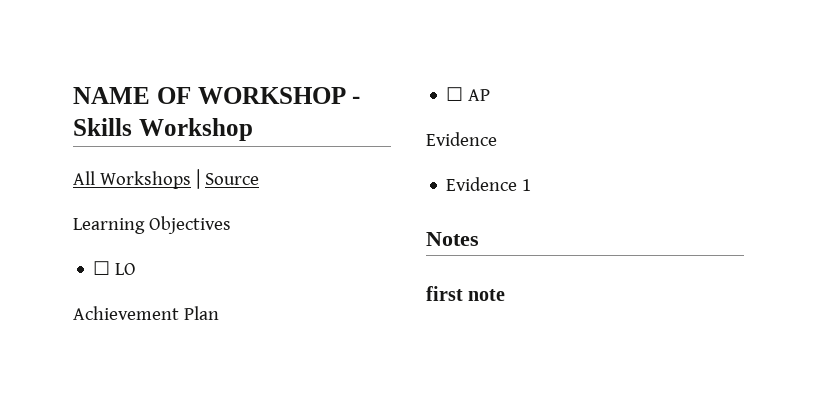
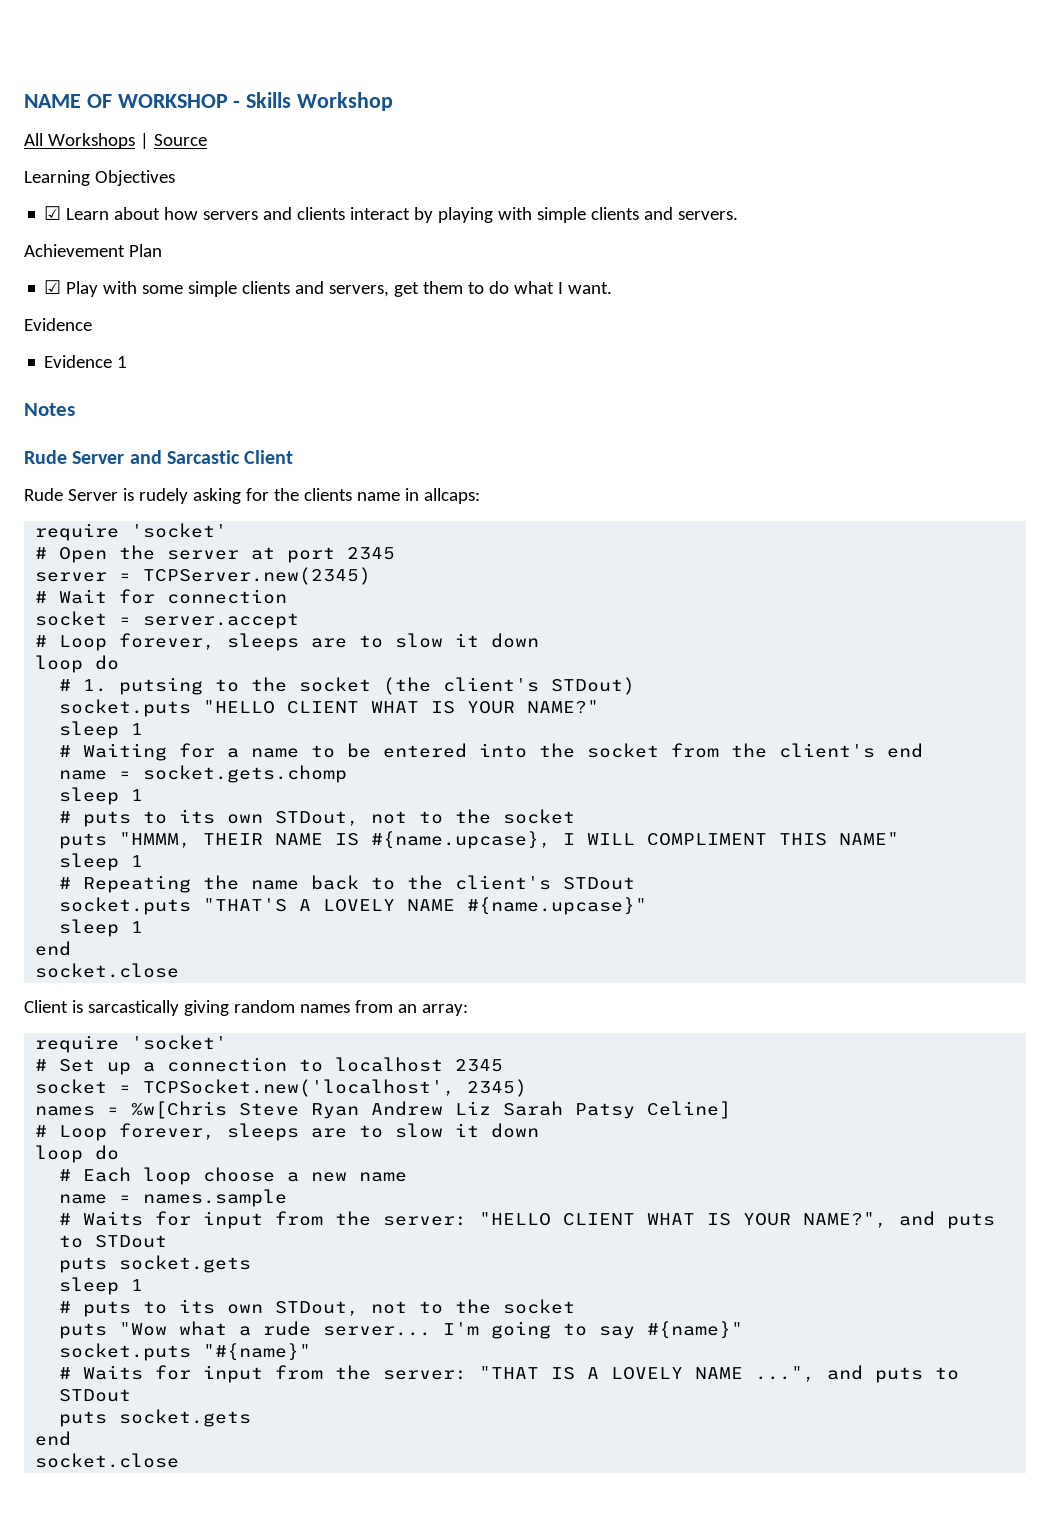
- ☐ LO
+ ☑ Learn about how servers and clients interact by playing with simple clients and servers.
  Achievement Plan
- ☐ AP
+ ☑ Play with some simple clients and servers, get them to do what I want.
  Evidence
  Evidence 1
  Notes
- first note
+ Rude Server and Sarcastic Client
+ Rude Server is rudely asking for the clients name in allcaps:
+ require 'socket'
+ # Open the server at port 2345
+ server = TCPServer.new(2345)
+ # Wait for connection
+ socket = server.accept
+ # Loop forever, sleeps are to slow it down
+ loop do
+ # 1. putsing to the socket (the client's STDout)
+ socket.puts "HELLO CLIENT WHAT IS YOUR NAME?"
+ sleep 1
+ # Waiting for a name to be entered into the socket from the client's end
+ name = socket.gets.chomp
+ sleep 1
+ # puts to its own STDout, not to the socket
+ puts "HMMM, THEIR NAME IS #{name.upcase}, I WILL COMPLIMENT THIS NAME"
+ sleep 1
+ # Repeating the name back to the client's STDout
+ socket.puts "THAT'S A LOVELY NAME #{name.upcase}"
+ sleep 1
+ end
+ socket.close
+ Client is sarcastically giving random names from an array:
+ require 'socket'
+ # Set up a connection to localhost 2345
+ socket = TCPSocket.new('localhost', 2345)
+ names = %w[Chris Steve Ryan Andrew Liz Sarah Patsy Celine]
+ # Loop forever, sleeps are to slow it down
+ loop do
+ # Each loop choose a new name
+ name = names.sample
+ # Waits for input from the server: "HELLO CLIENT WHAT IS YOUR NAME?", and puts to STDout
+ puts socket.gets
+ sleep 1
+ # puts to its own STDout, not to the socket
+ puts "Wow what a rude server... I'm going to say #{name}"
+ socket.puts "#{name}"
+ # Waits for input from the server: "THAT IS A LOVELY NAME ...", and puts to STDout
+ puts socket.gets
+ end
+ socket.close

